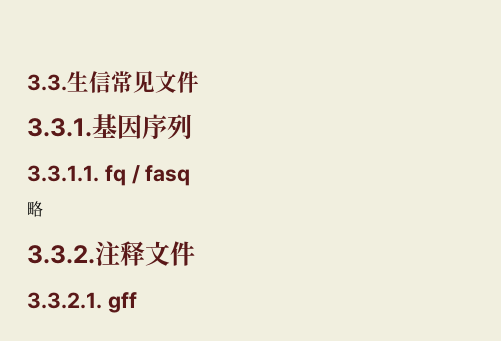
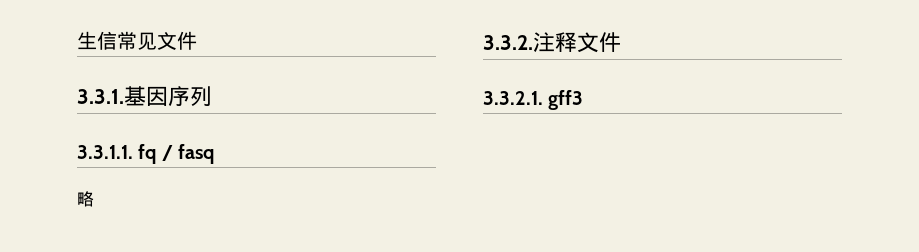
- 3.3.生信常见文件
+ 生信常见文件
- 3.3.2.1. gff
+ 3.3.2.1. gff3

